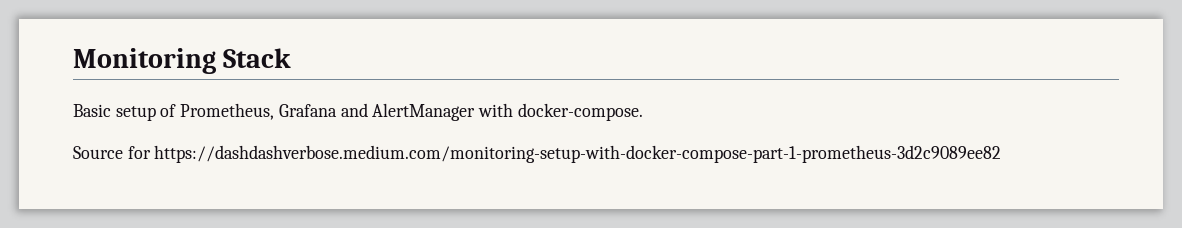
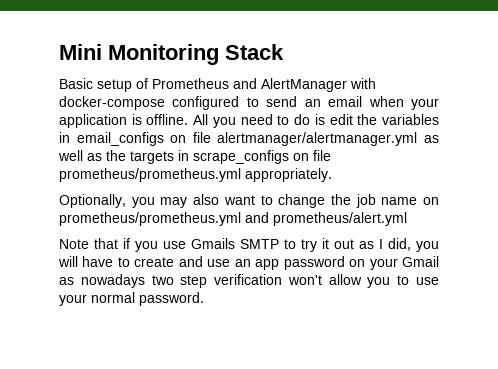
- Monitoring Stack
+ Mini Monitoring Stack
- Basic setup of Prometheus, Grafana and AlertManager with docker-compose.
- Source for https://dashdashverbose.medium.com/monitoring-setup-with-docker-compose-part-1-prometheus-3d2c9089ee82
+ Basic setup of Prometheus and AlertManager with docker-compose configured to send an email when your application is offline. All you need to do is edit the variables in email_configs on file alertmanager/alertmanager.yml as well as the targets in scrape_configs on file prometheus/prometheus.yml appropriately.
+ Optionally, you may also want to change the job name on prometheus/prometheus.yml and prometheus/alert.yml
+ Note that if you use Gmails SMTP to try it out as I did, you will have to create and use an app password on your Gmail as nowadays two step verification won't allow you to use your normal password.

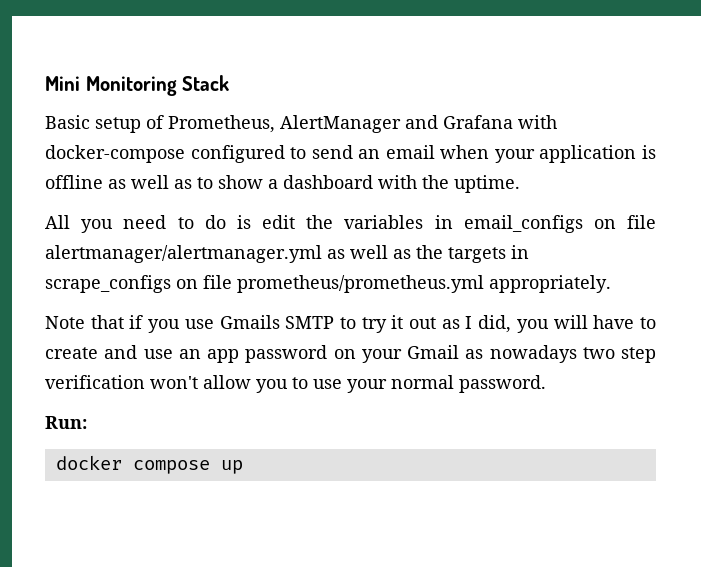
- Basic setup of Prometheus and AlertManager with docker-compose configured to send an email when your application is offline. All you need to do is edit the variables in email_configs on file alertmanager/alertmanager.yml as well as the targets in scrape_configs on file prometheus/prometheus.yml appropriately.
+ Basic setup of Prometheus, AlertManager and Grafana with docker-compose configured to send an email when your application is offline as well as to show a dashboard with the uptime.
+ All you need to do is edit the variables in email_configs on file alertmanager/alertmanager.yml as well as the targets in scrape_configs on file prometheus/prometheus.yml appropriately.
- Optionally, you may also want to change the job name on prometheus/prometheus.yml and prometheus/alert.yml
+ Run:
+ docker compose up

